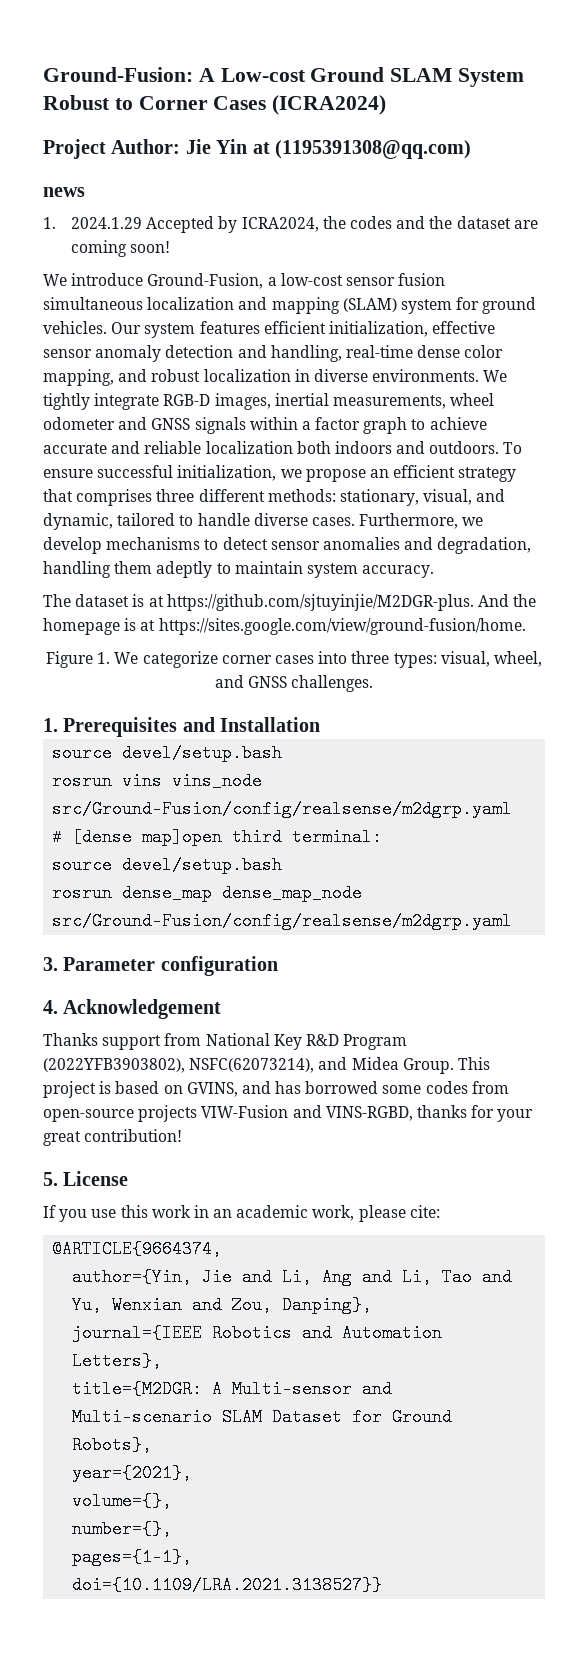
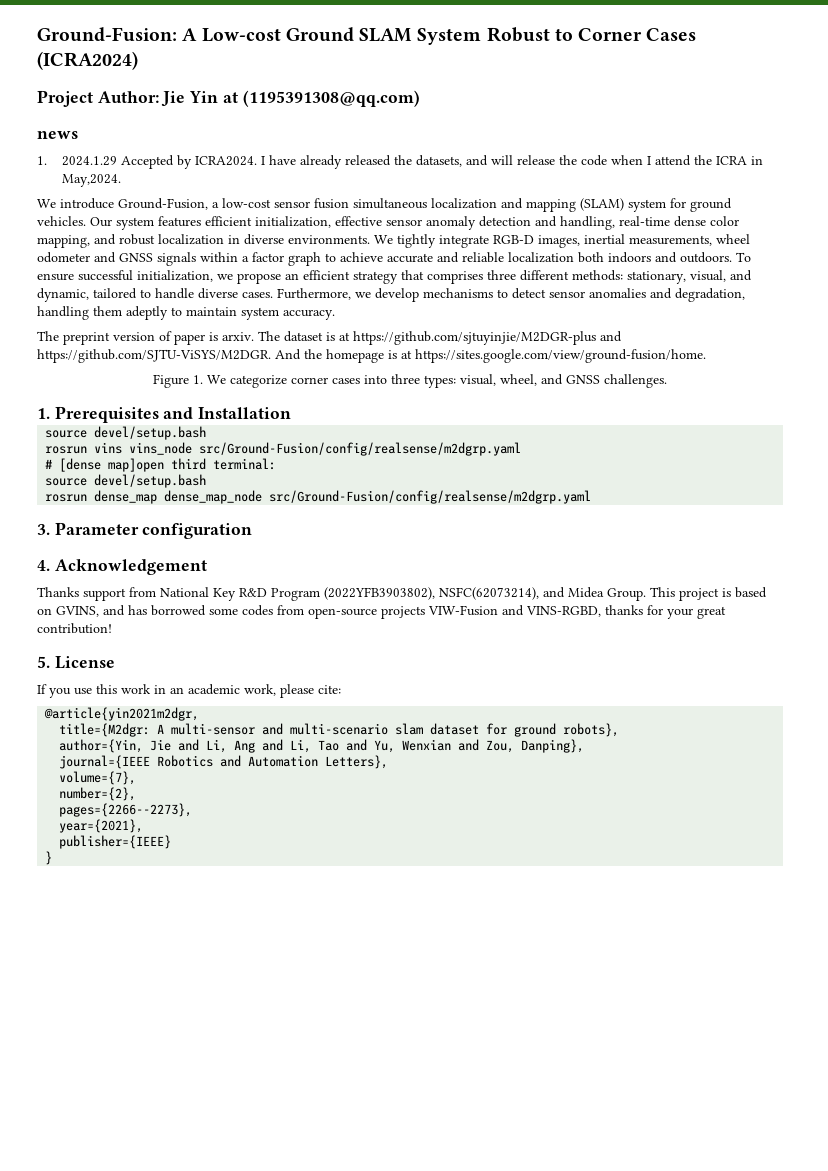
- 1. 2024.1.29 Accepted by ICRA2024, the codes and the dataset are coming soon!
+ 1. 2024.1.29 Accepted by ICRA2024. I have already released the datasets, and will release the code when I attend the ICRA in May,2024.
- The dataset is at https://github.com/sjtuyinjie/M2DGR-plus. And the homepage is at https://sites.google.com/view/ground-fusion/home.
+ The preprint version of paper is arxiv. The dataset is at https://github.com/sjtuyinjie/M2DGR-plus and https://github.com/SJTU-ViSYS/M2DGR. And the homepage is at https://sites.google.com/view/ground-fusion/home.
- @ARTICLE{9664374,
+ @article{yin2021m2dgr,
+ title={M2dgr: A multi-sensor and multi-scenario slam dataset for ground robots},
- title={M2DGR: A Multi-sensor and Multi-scenario SLAM Dataset for Ground Robots},
+ volume={7},
+ number={2},
+ pages={2266--2273},
  year={2021},
- volume={},
- number={},
- pages={1-1},
- doi={10.1109/LRA.2021.3138527}}
+ publisher={IEEE}
+ }

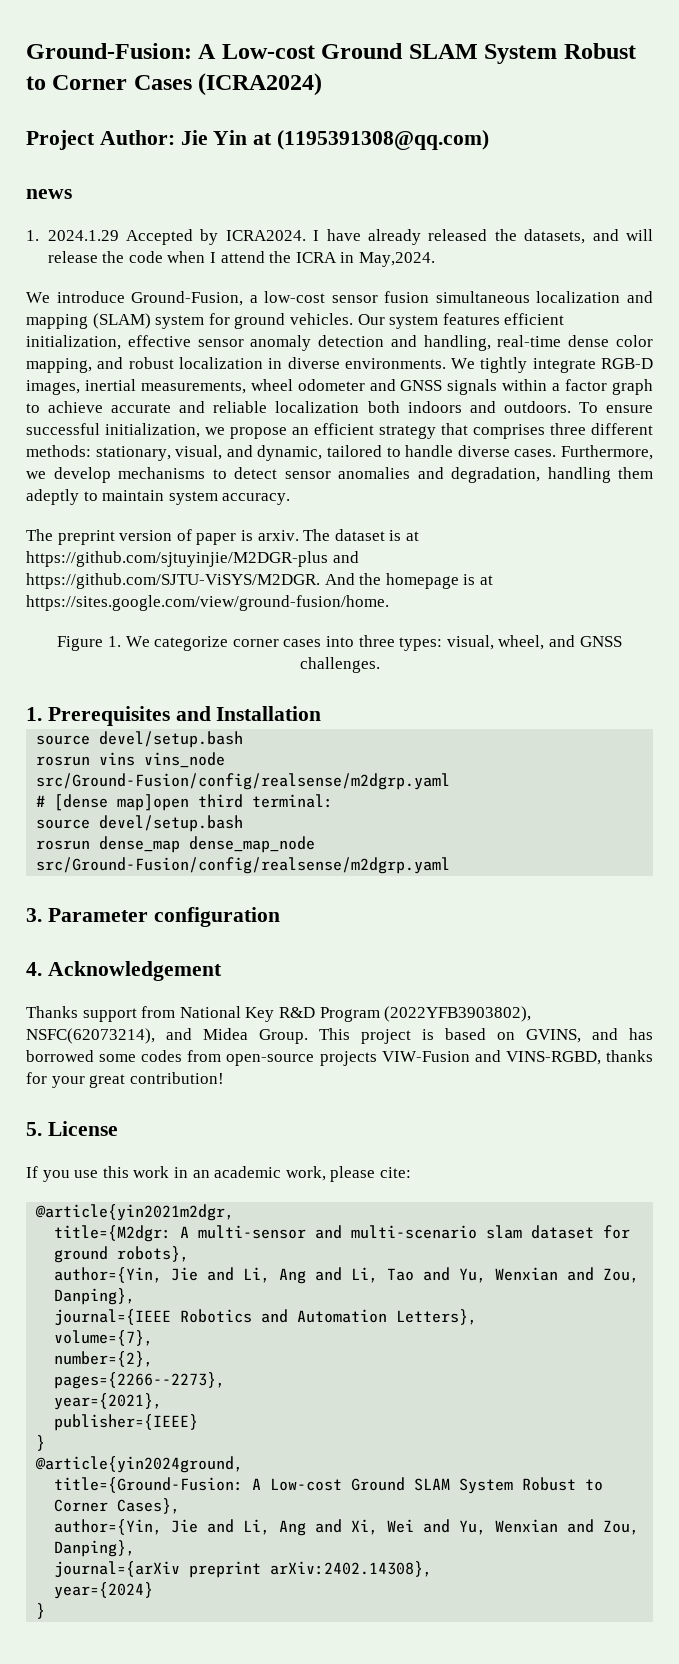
+ @article{yin2024ground,
+ title={Ground-Fusion: A Low-cost Ground SLAM System Robust to Corner Cases},
+ author={Yin, Jie and Li, Ang and Xi, Wei and Yu, Wenxian and Zou, Danping},
+ journal={arXiv preprint arXiv:2402.14308},
+ year={2024}
+ }

